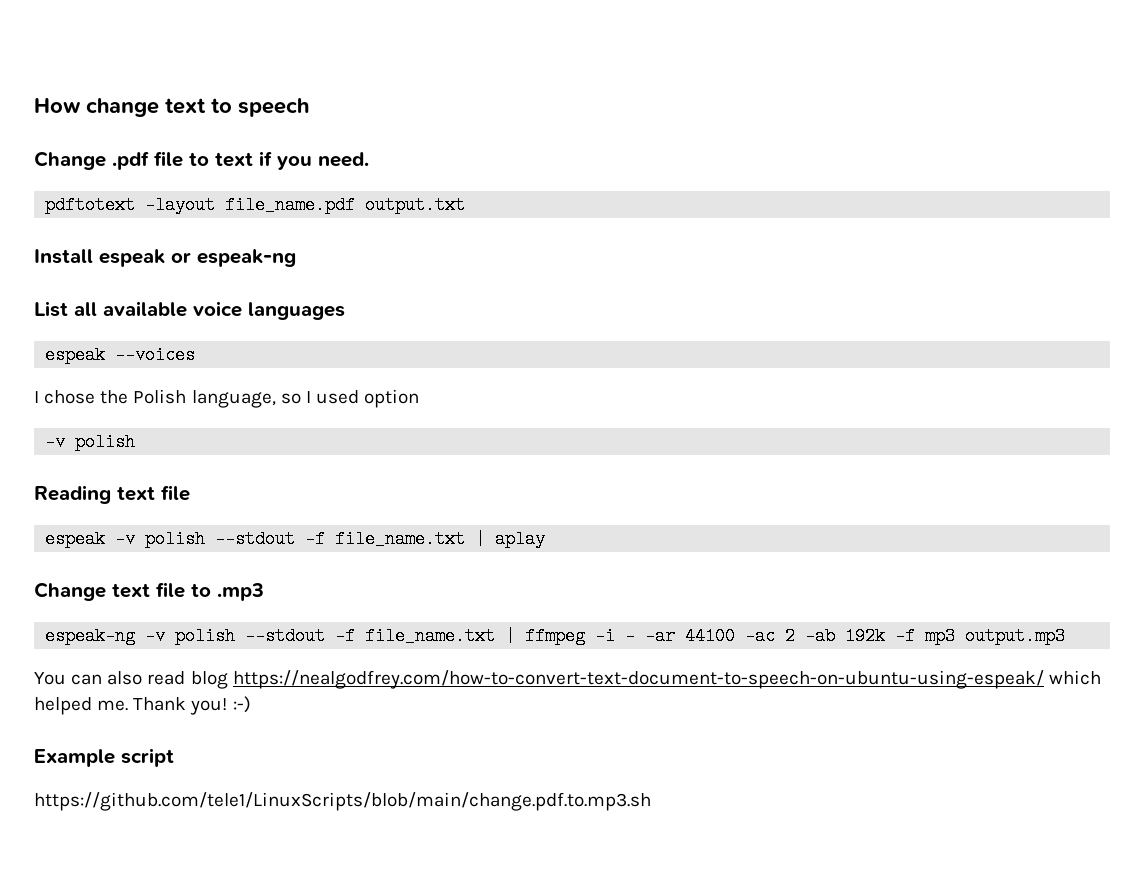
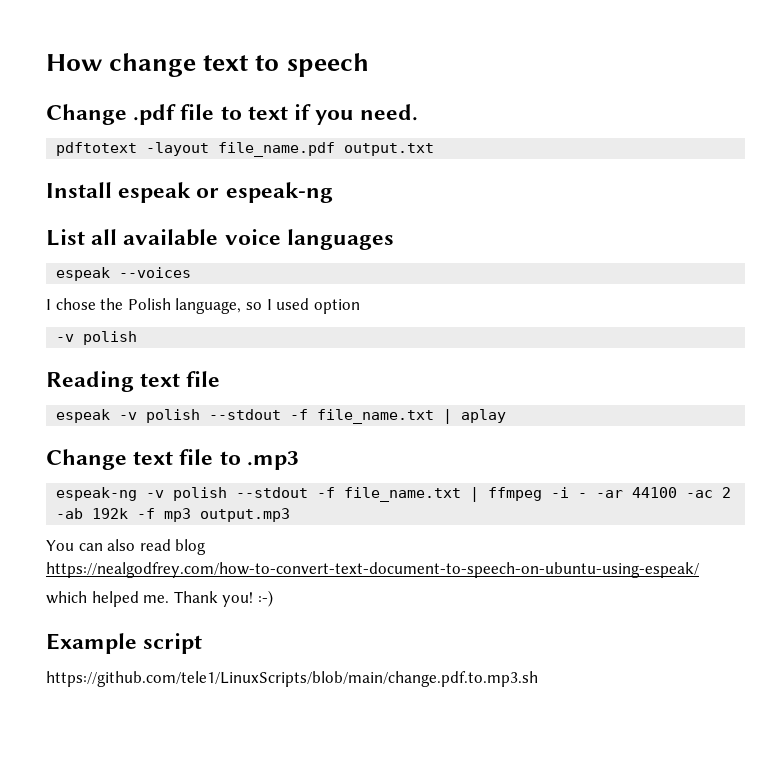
- You can also read blog https://nealgodfrey.com/how-to-convert-text-document-to-speech-on-ubuntu-using-espeak/ which helped me.
+ You can also read blog https://nealgodfrey.com/how-to-convert-text-document-to-speech-on-ubuntu-using-espeak/
+ which helped me.

